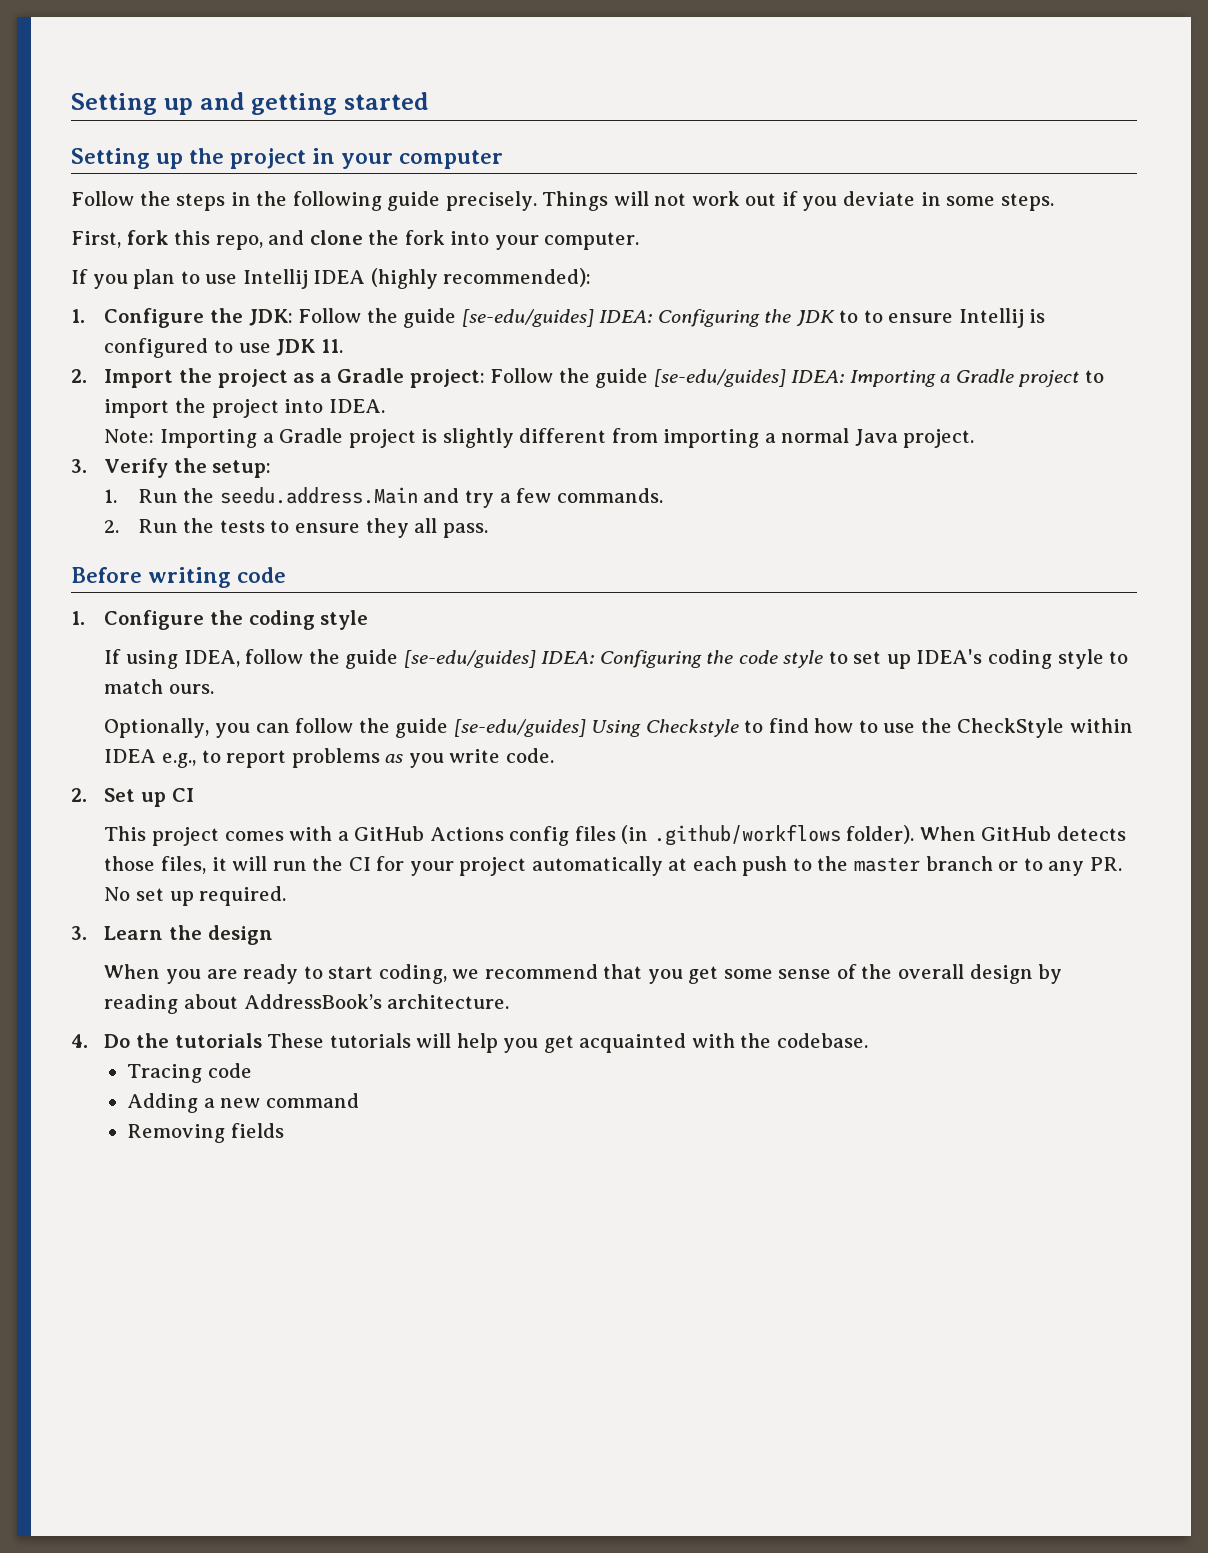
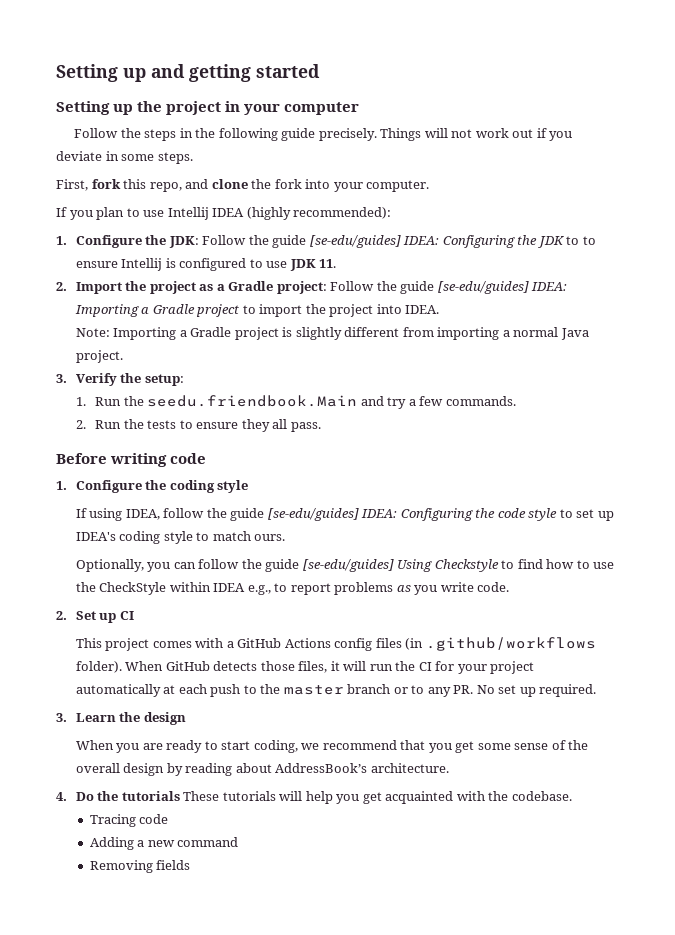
- 1. Run the seedu.address.Main and try a few commands.
+ 1. Run the seedu.friendbook.Main and try a few commands.

